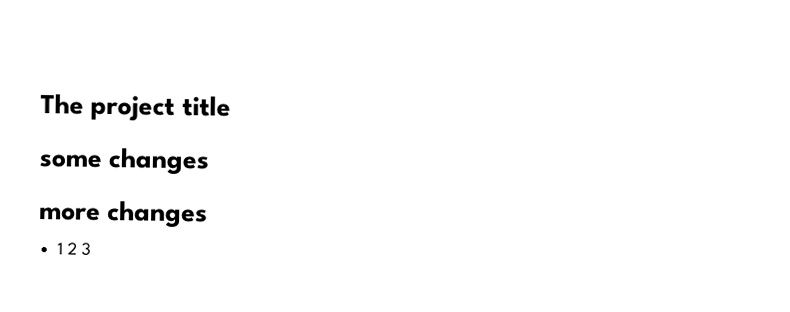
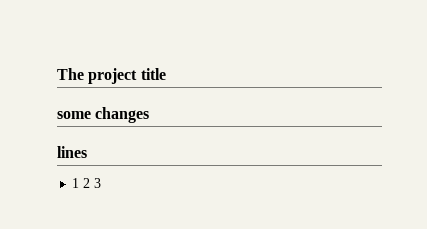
- more changes
+ lines

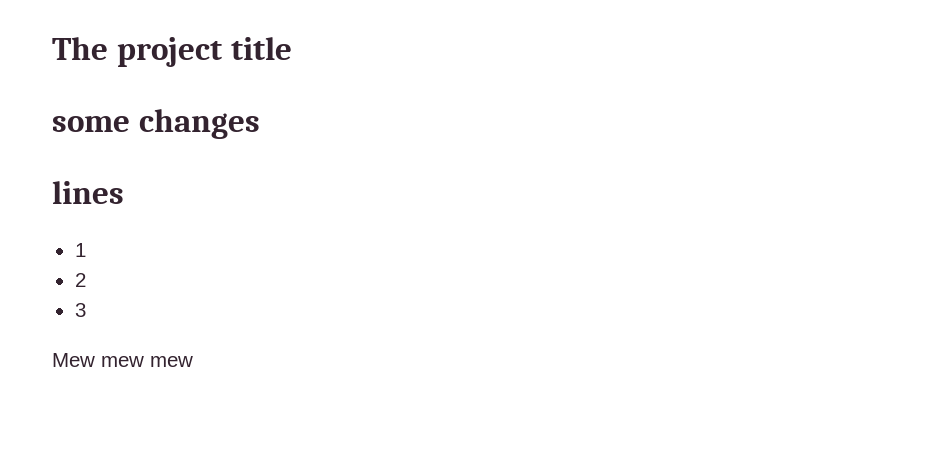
- 1 2 3
+ 1
+ 2
+ 3
+ Mew mew mew

